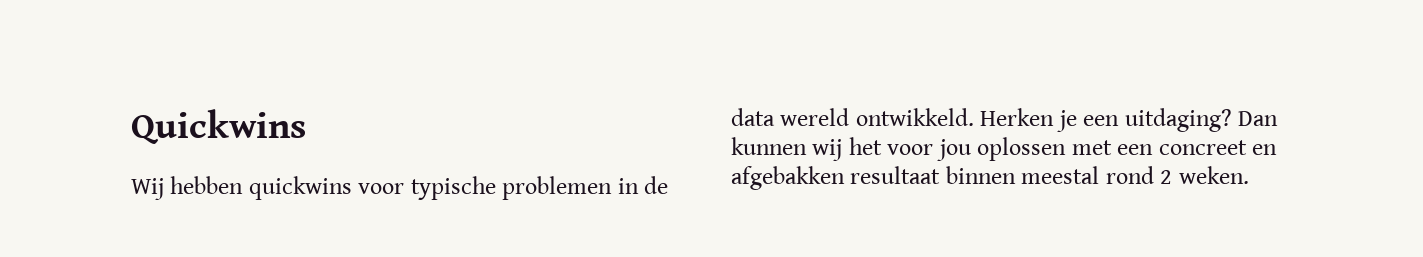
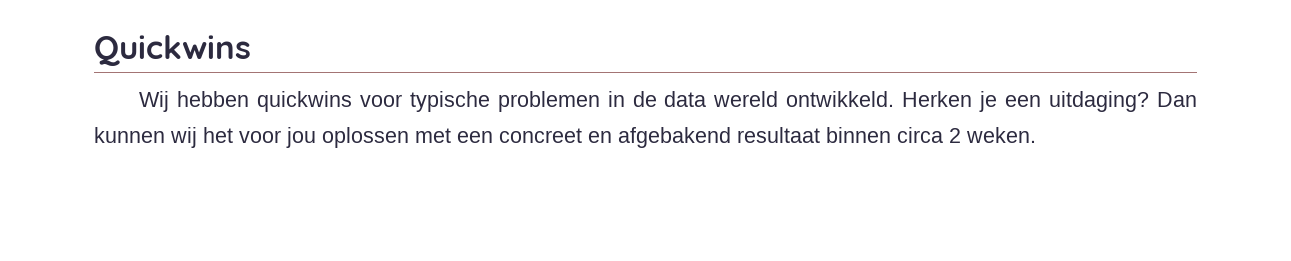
- Dan kunnen wij het voor jou oplossen met een concreet en afgebakken resultaat binnen meestal rond 2 weken.
+ Dan kunnen wij het voor jou oplossen met een concreet en afgebakend resultaat binnen circa 2 weken.

